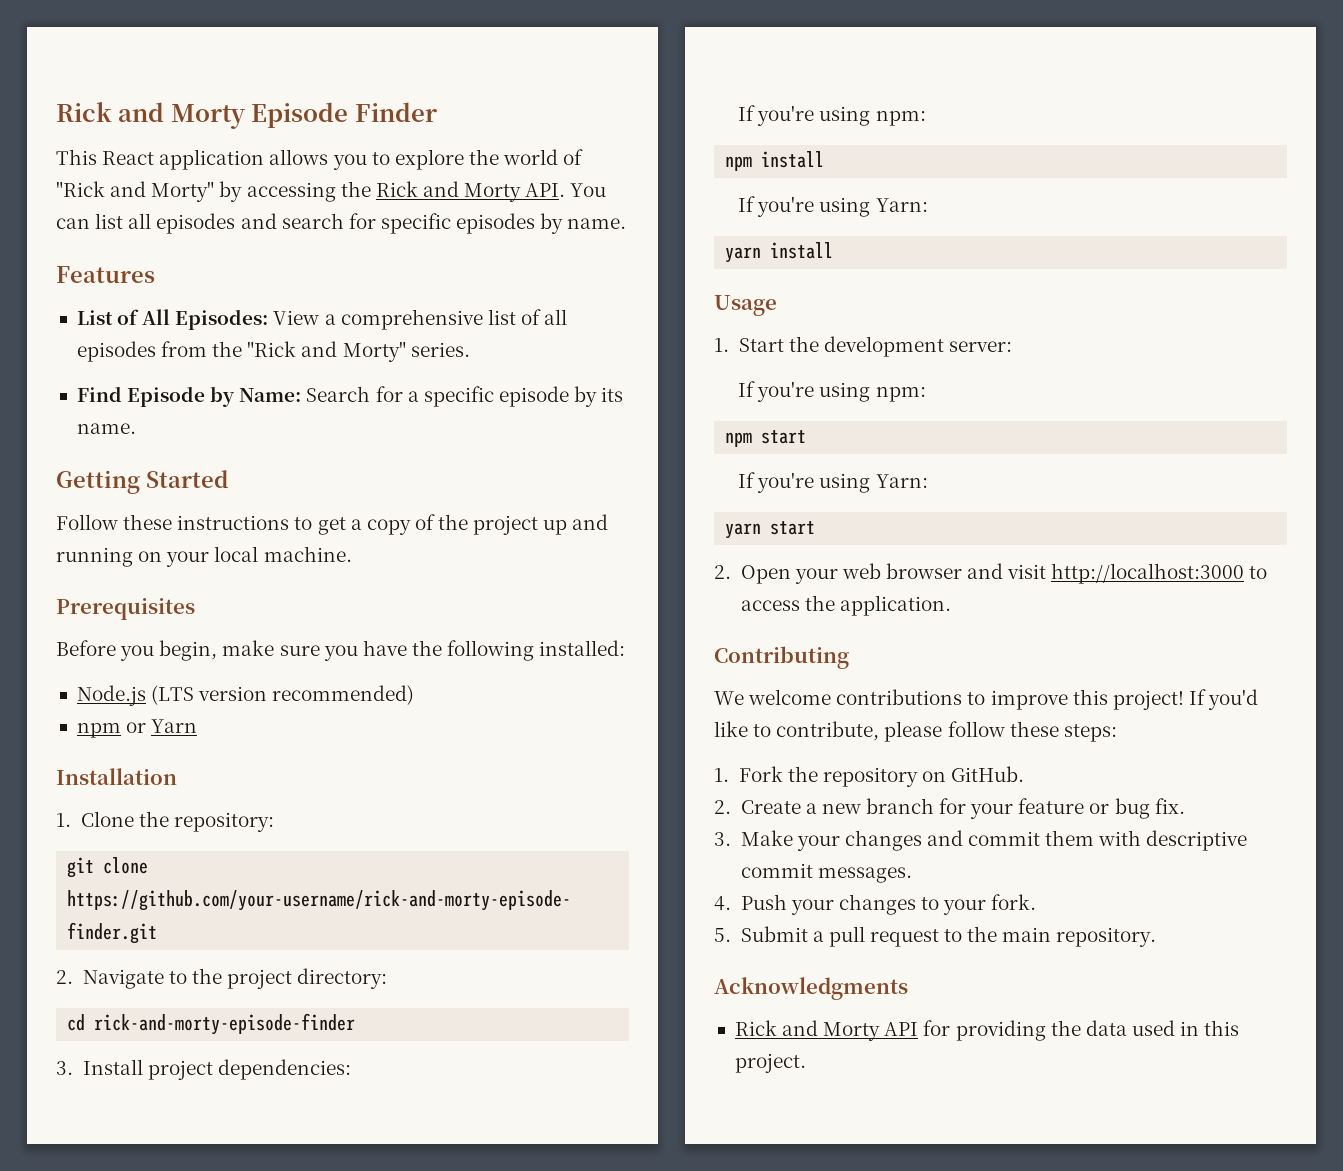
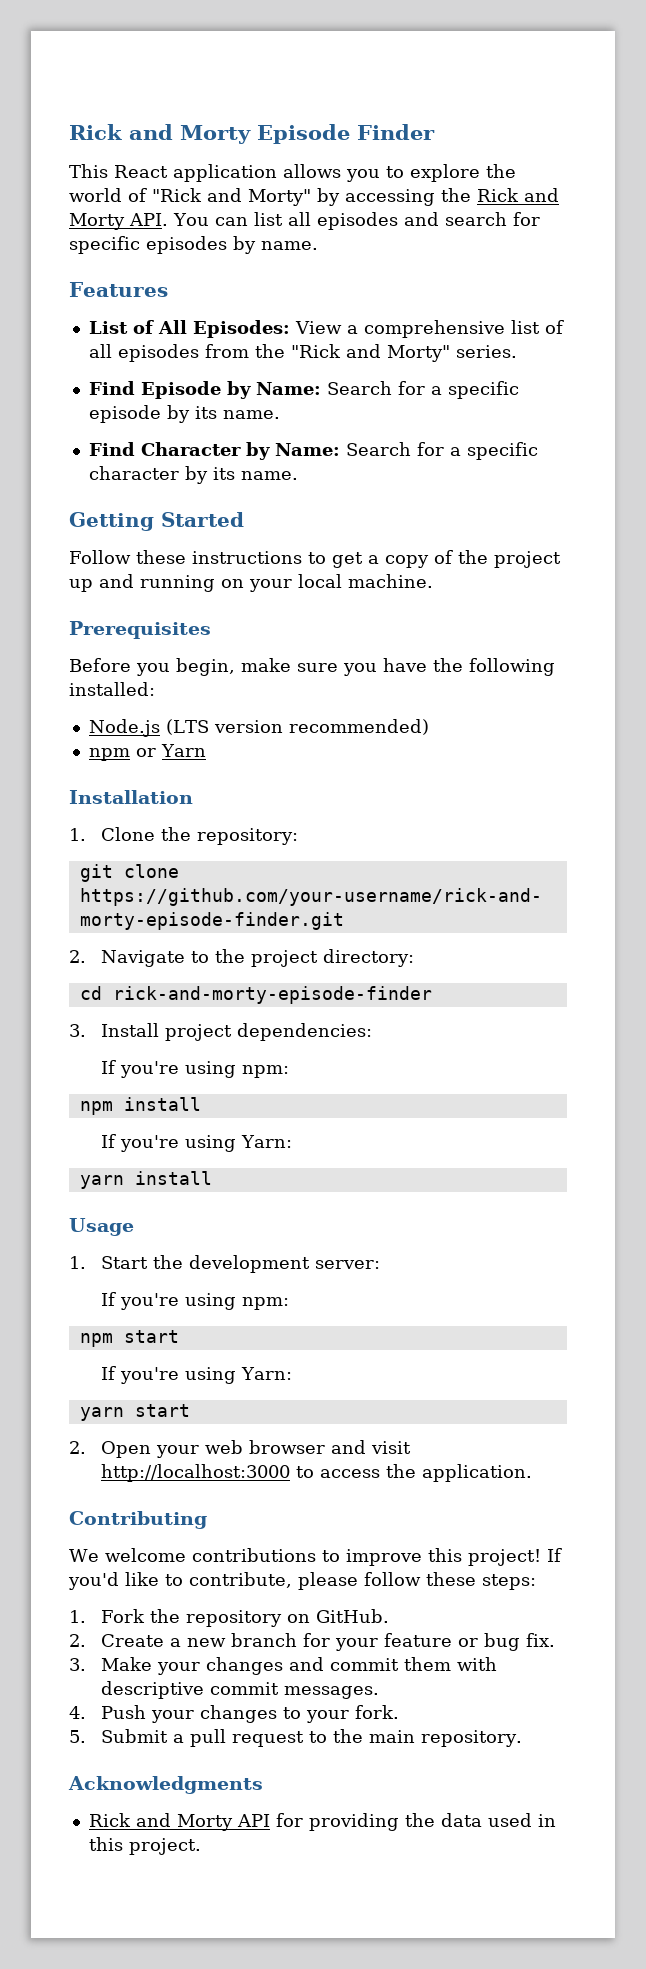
+ Find Character by Name: Search for a specific character by its name.

